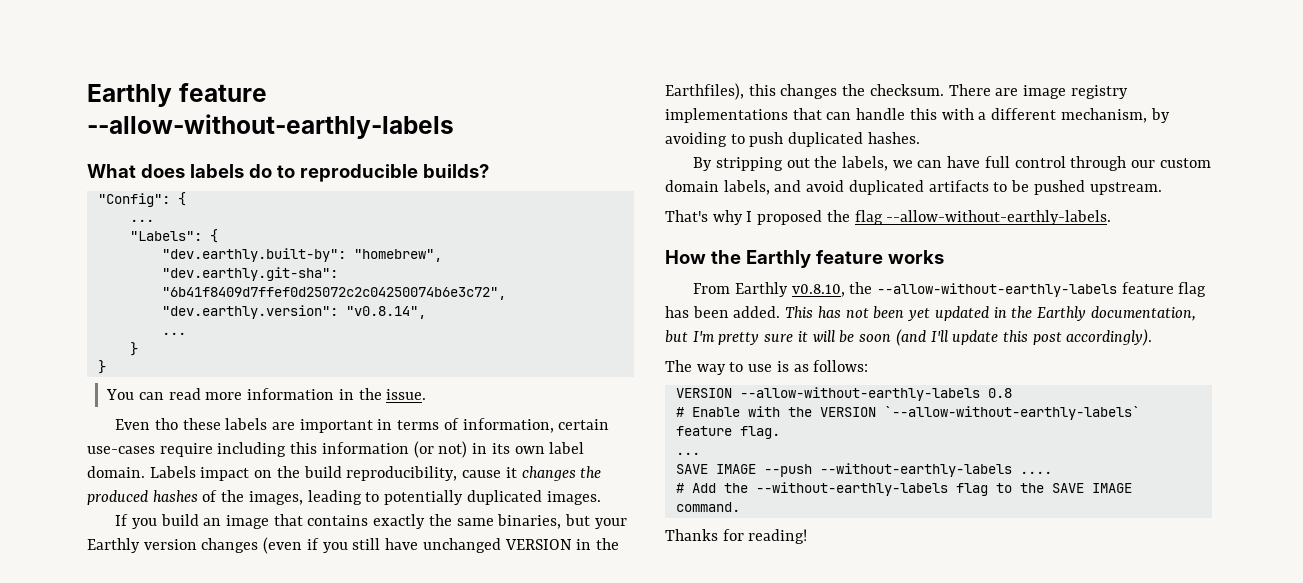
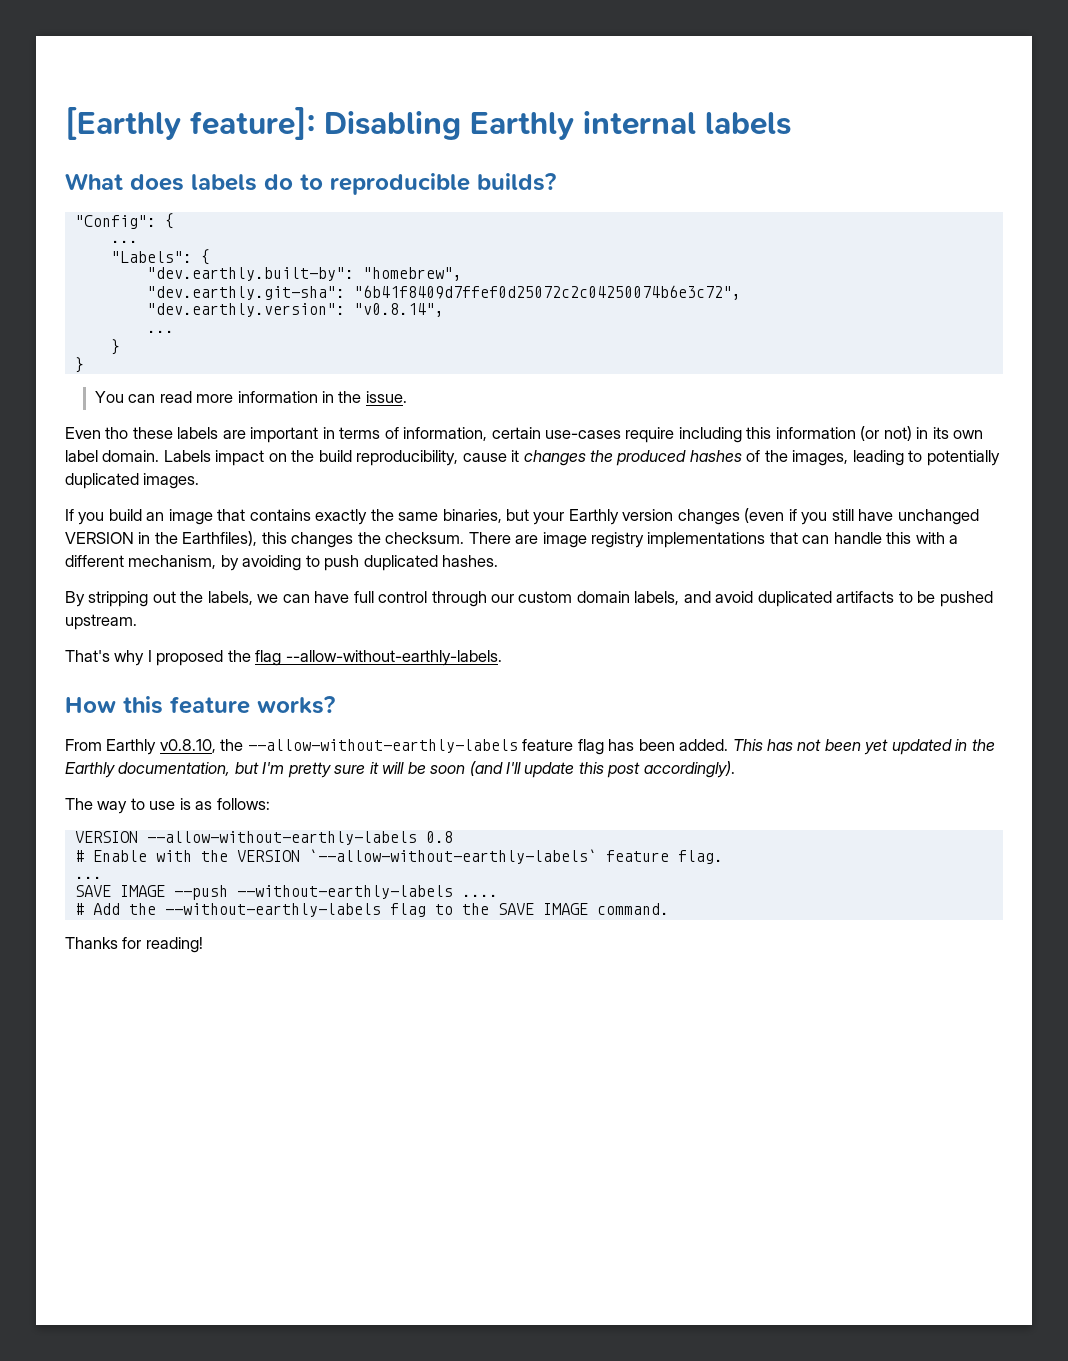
- Earthly feature --allow-without-earthly-labels
+ [Earthly feature]: Disabling Earthly internal labels
- How the Earthly feature works
+ How this feature works?

